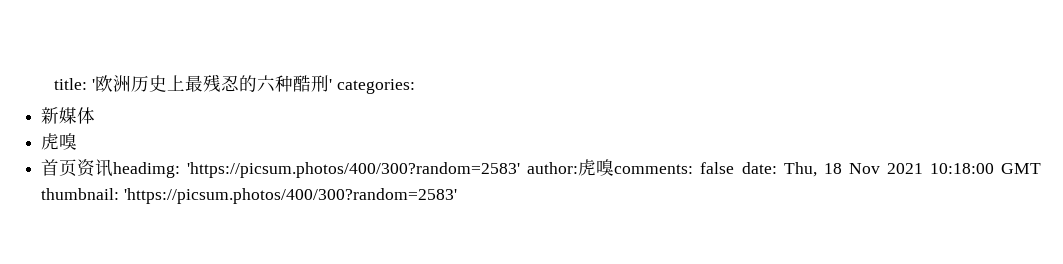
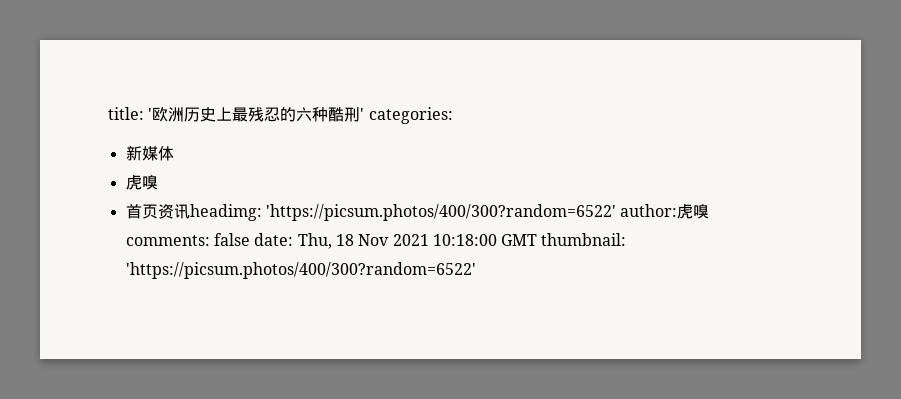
- 首页资讯headimg: 'https://picsum.photos/400/300?random=2583' author:虎嗅comments: false date: Thu, 18 Nov 2021 10:18:00 GMT thumbnail: 'https://picsum.photos/400/300?random=2583'
+ 首页资讯headimg: 'https://picsum.photos/400/300?random=6522' author:虎嗅comments: false date: Thu, 18 Nov 2021 10:18:00 GMT thumbnail: 'https://picsum.photos/400/300?random=6522'

